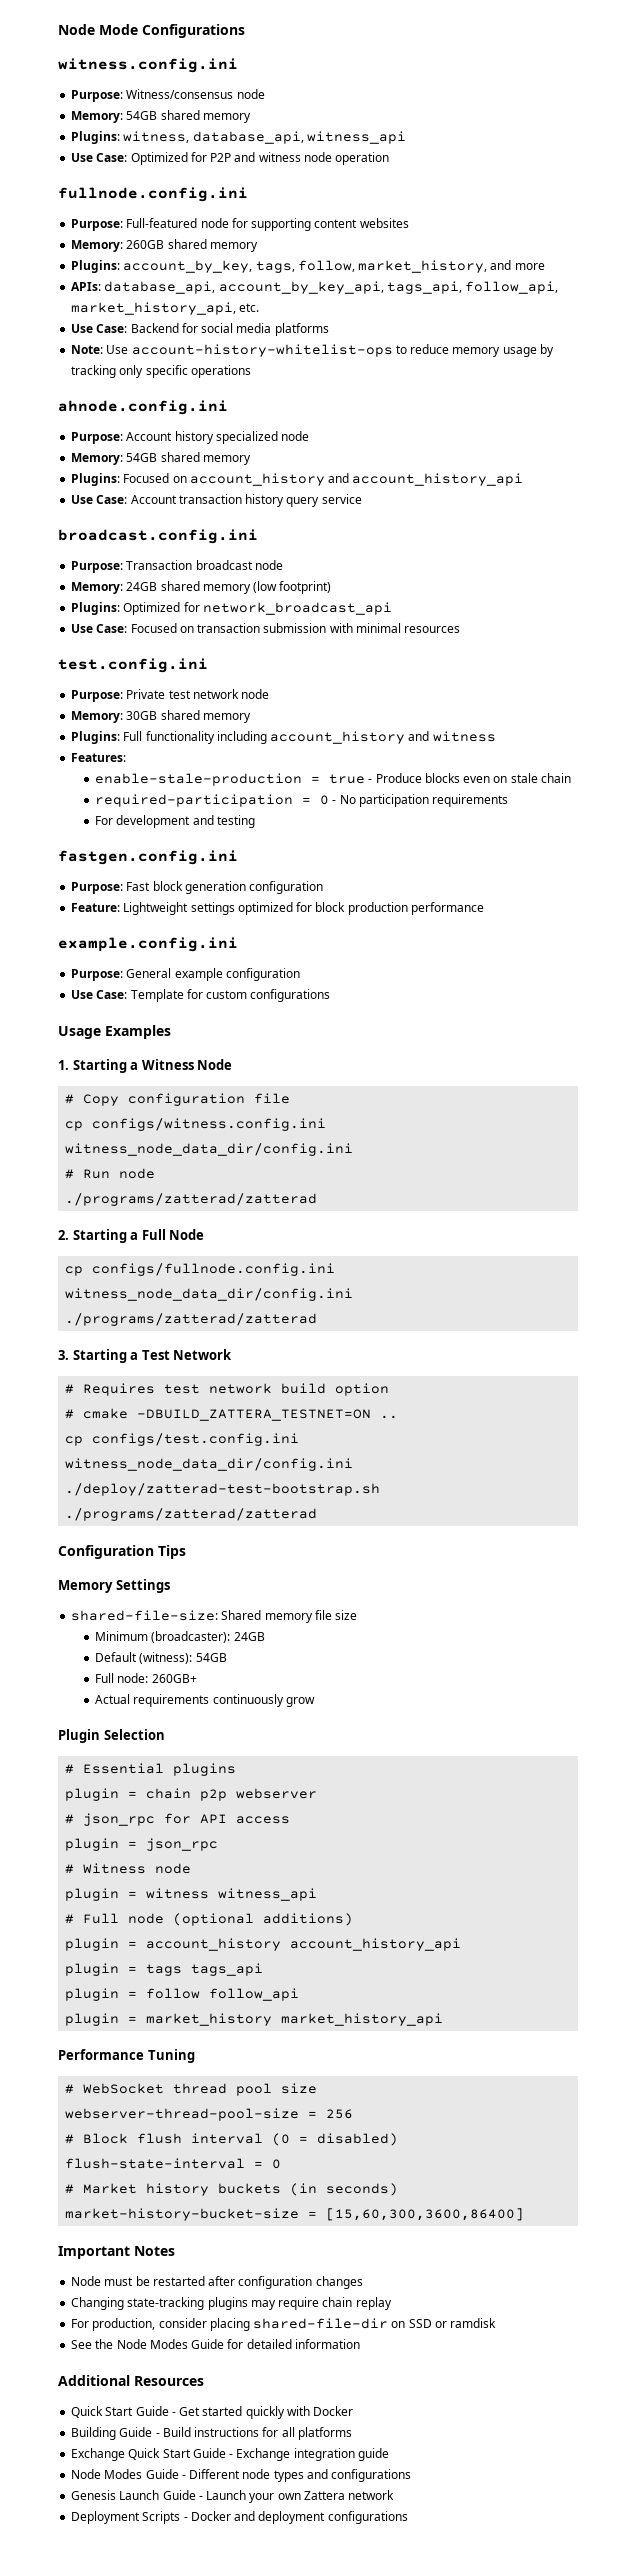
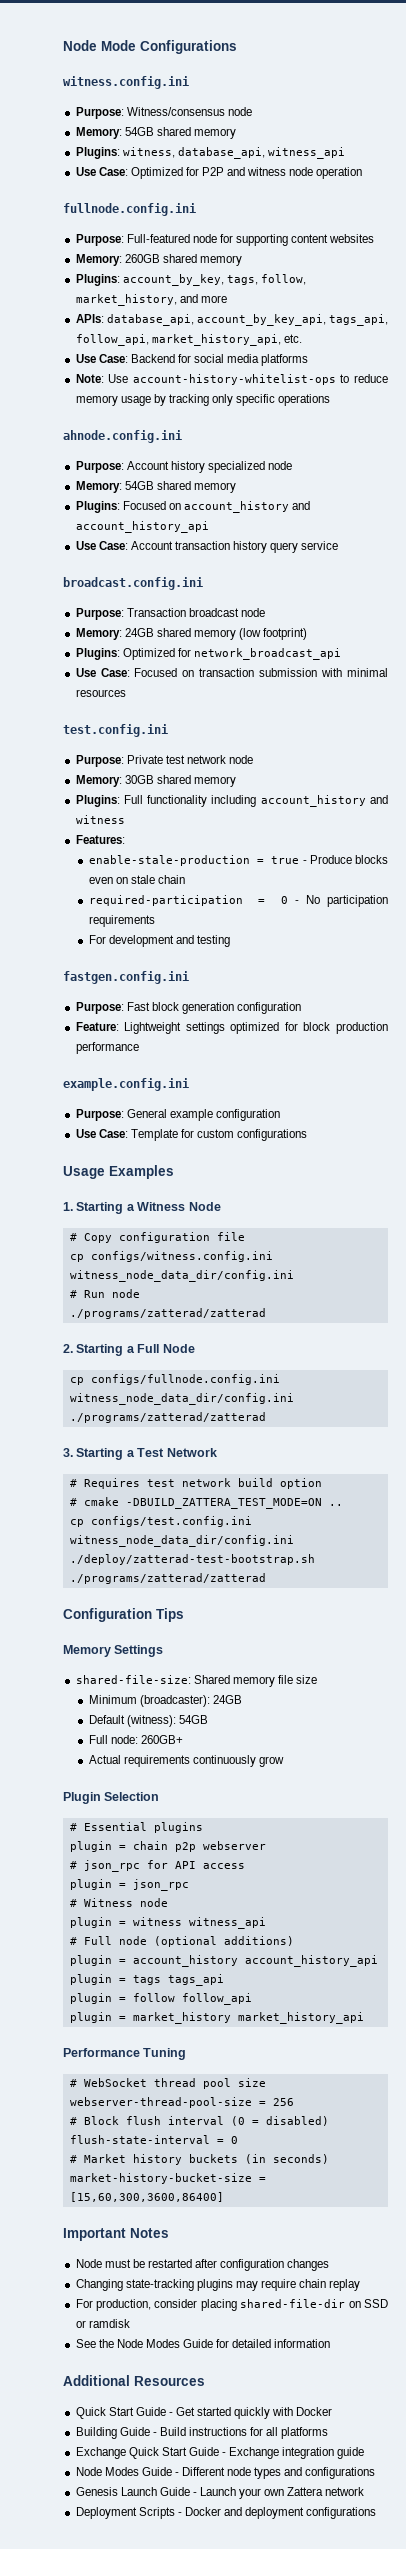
- # cmake -DBUILD_ZATTERA_TESTNET=ON ..
+ # cmake -DBUILD_ZATTERA_TEST_MODE=ON ..

